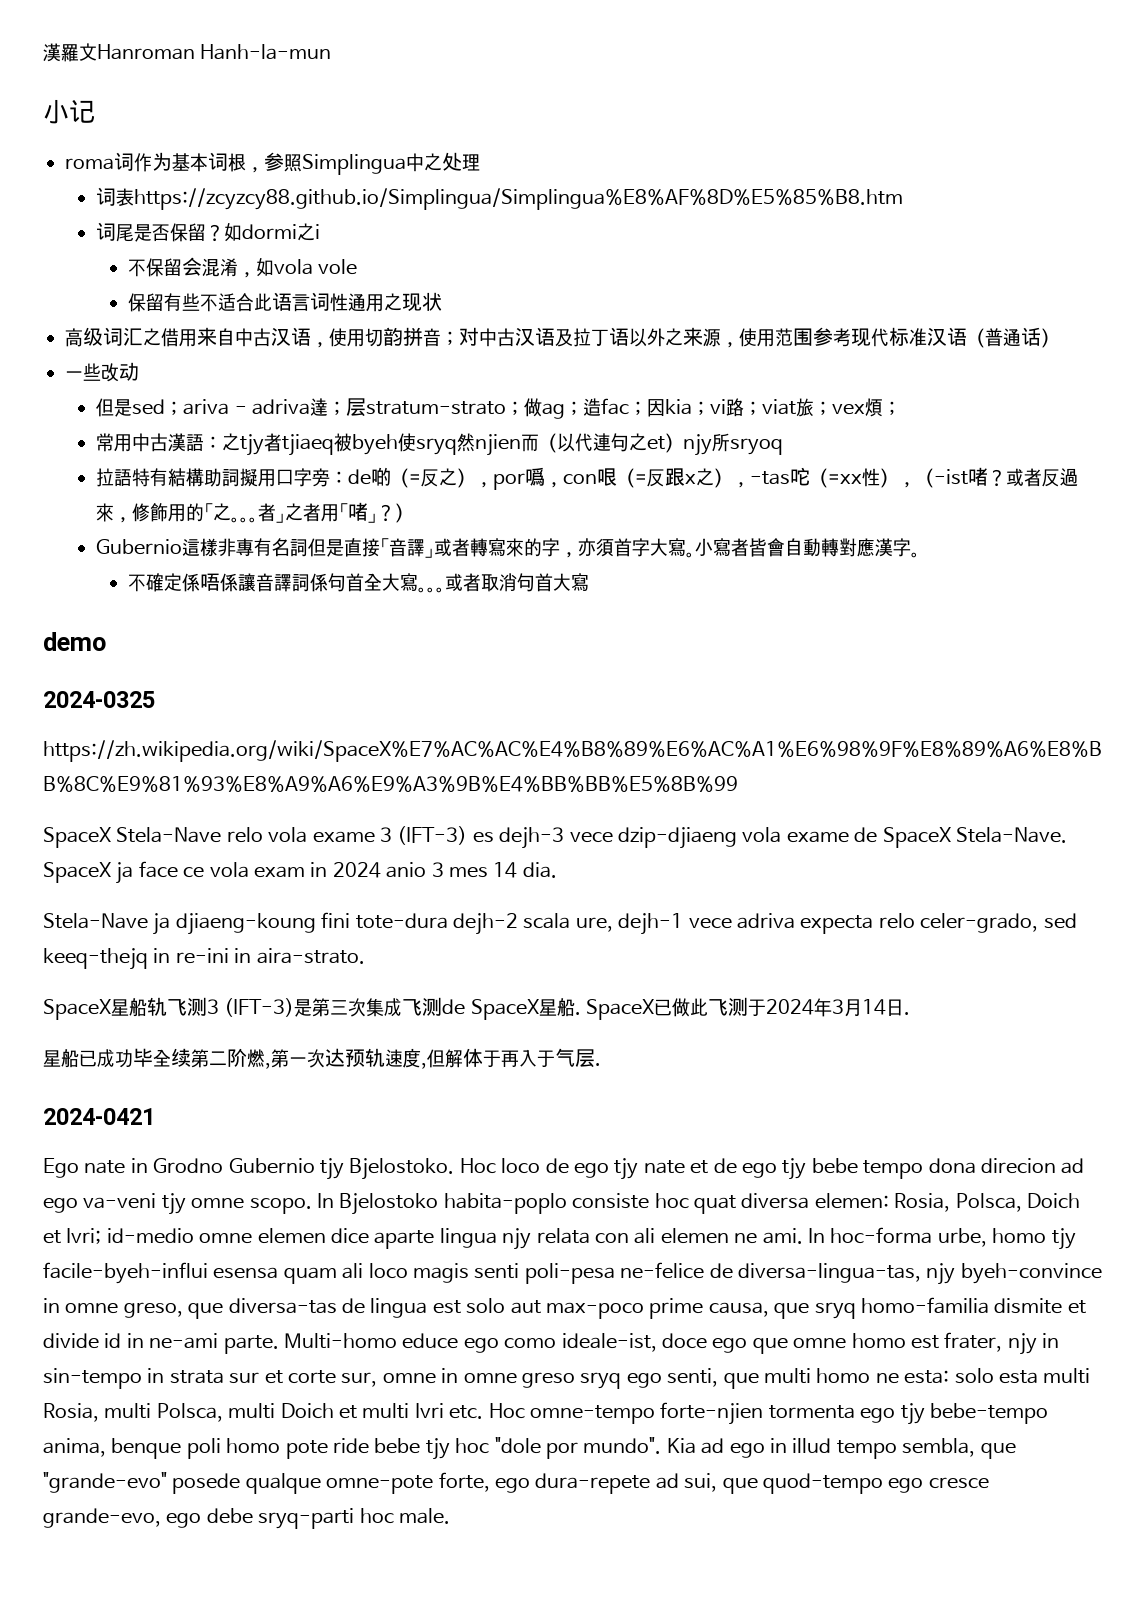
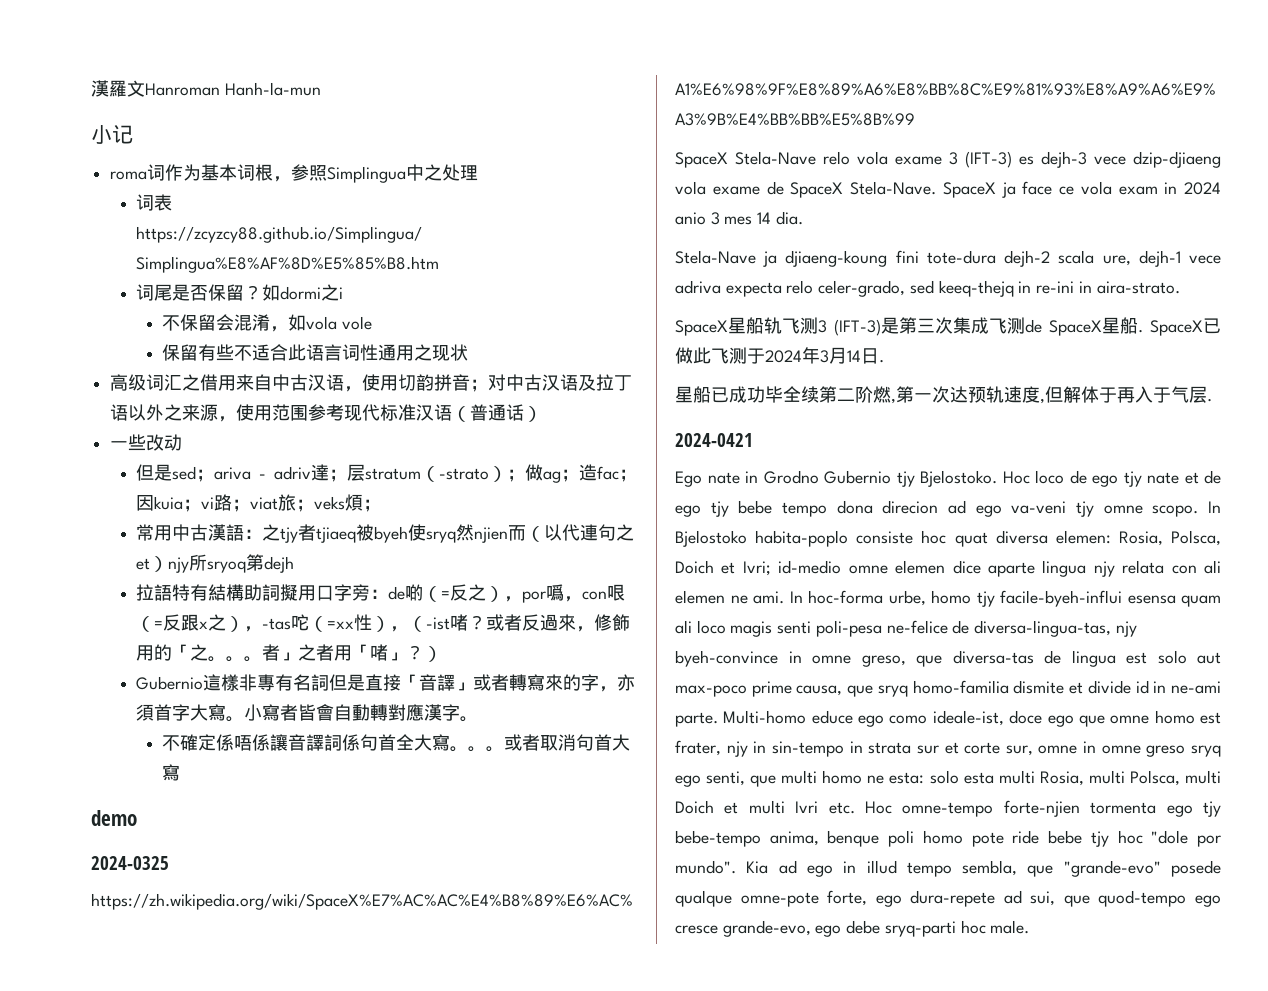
- 但是sed；ariva - adriva達；层stratum-strato；做ag；造fac；因kia；vi路；viat旅；vex煩；
+ 但是sed；ariva - adriv達；层stratum（-strato）；做ag；造fac；因kuia；vi路；viat旅；veks煩；
- 常用中古漢語：之tjy者tjiaeq被byeh使sryq然njien而（以代連句之et）njy所sryoq
+ 常用中古漢語：之tjy者tjiaeq被byeh使sryq然njien而（以代連句之et）njy所sryoq第dejh

